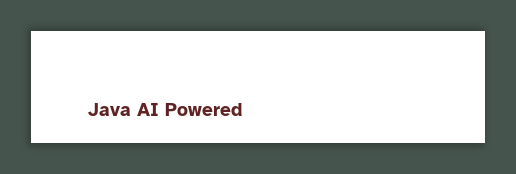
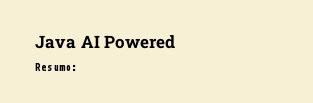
+ Resumo:

